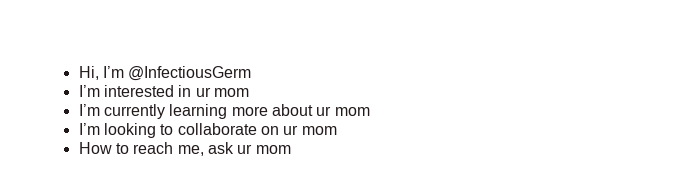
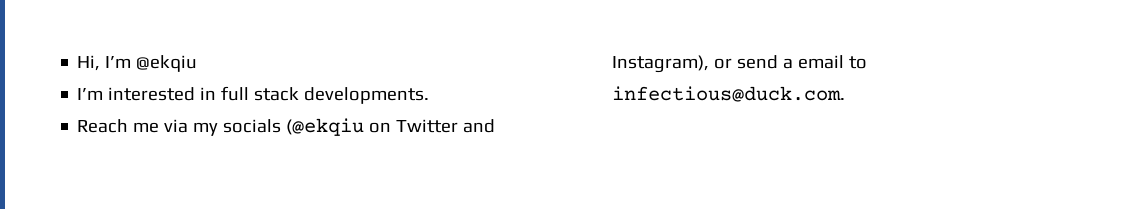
- Hi, I’m @InfectiousGerm
+ Hi, I’m @ekqiu
- I’m interested in ur mom
- I’m currently learning more about ur mom
- I’m looking to collaborate on ur mom
- How to reach me, ask ur mom
+ I’m interested in full stack developments.
+ Reach me via my socials (@ekqiu on Twitter and Instagram), or send a email to infectious@duck.com.

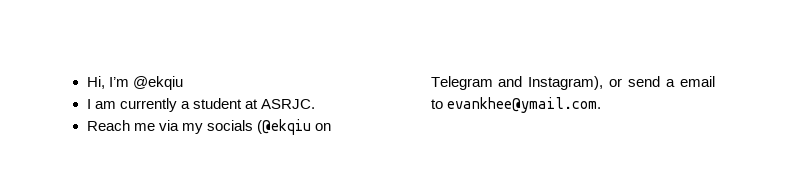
- I’m interested in full stack developments.
+ I am currently a student at ASRJC.
- Reach me via my socials (@ekqiu on Twitter and Instagram), or send a email to infectious@duck.com.
+ Reach me via my socials (@ekqiu on Telegram and Instagram), or send a email to evankhee@ymail.com.

